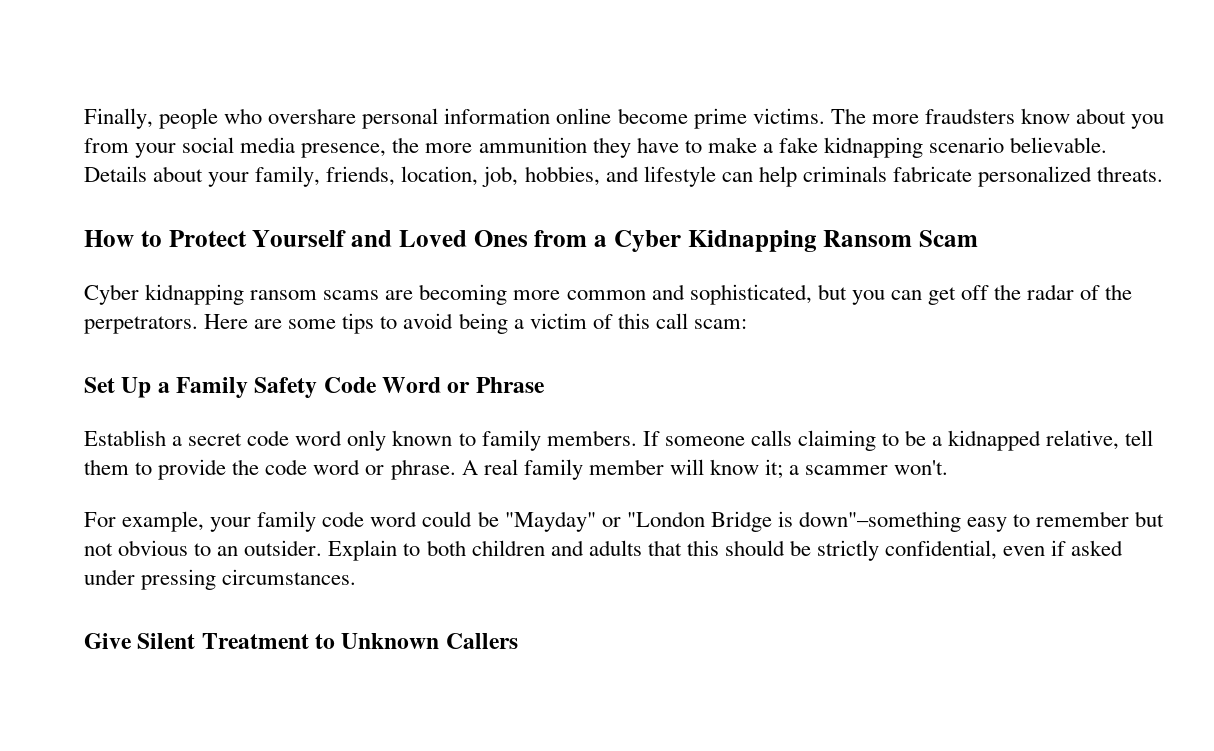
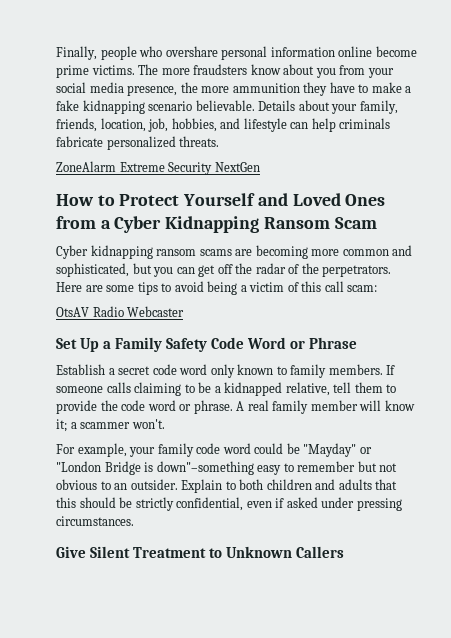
+ ZoneAlarm Extreme Security NextGen
+ OtsAV Radio Webcaster

